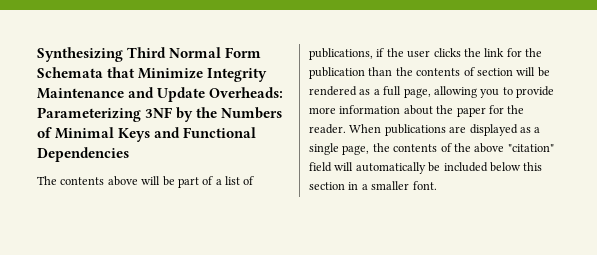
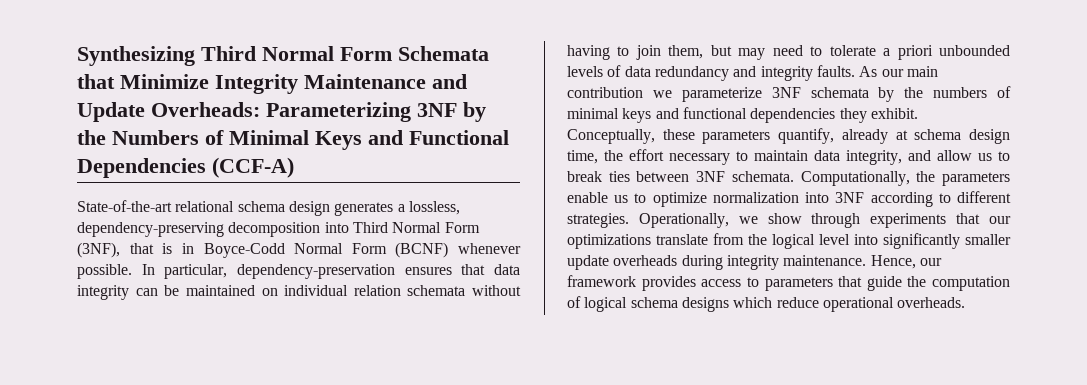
- Synthesizing Third Normal Form Schemata that Minimize Integrity Maintenance and Update Overheads: Parameterizing 3NF by the Numbers of Minimal Keys and Functional Dependencies
- The contents above will be part of a list of publications, if the user clicks the link for the publication than the contents of section will be rendered as a full page, allowing you to provide more information about the paper for the reader. When publications are displayed as a single page, the contents of the above "citation" field will automatically be included below this section in a smaller font.
+ Synthesizing Third Normal Form Schemata that Minimize Integrity Maintenance and Update Overheads: Parameterizing 3NF by the Numbers of Minimal Keys and Functional Dependencies (CCF-A)
+ State-of-the-art relational schema design generates a lossless, dependency-preserving decomposition into Third Normal Form (3NF), that is in Boyce-Codd Normal Form (BCNF) whenever possible. In particular, dependency-preservation ensures that data integrity can be maintained on individual relation schemata without having to join them, but may need to tolerate a priori unbounded levels of data redundancy and integrity faults. As our main contribution we parameterize 3NF schemata by the numbers of minimal keys and functional dependencies they exhibit. Conceptually, these parameters quantify, already at schema design time, the effort necessary to maintain data integrity, and allow us to break ties between 3NF schemata. Computationally, the parameters enable us to optimize normalization into 3NF according to different strategies. Operationally, we show through experiments that our optimizations translate from the logical level into significantly smaller update overheads during integrity maintenance. Hence, our framework provides access to parameters that guide the computation of logical schema designs which reduce operational overheads.

